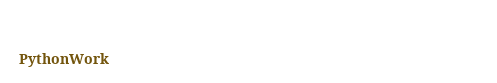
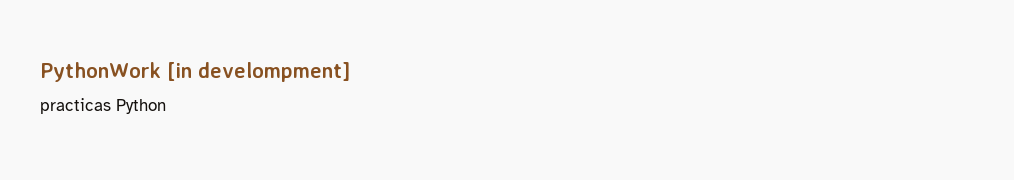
- PythonWork
+ PythonWork [in develompment]
+ practicas Python

